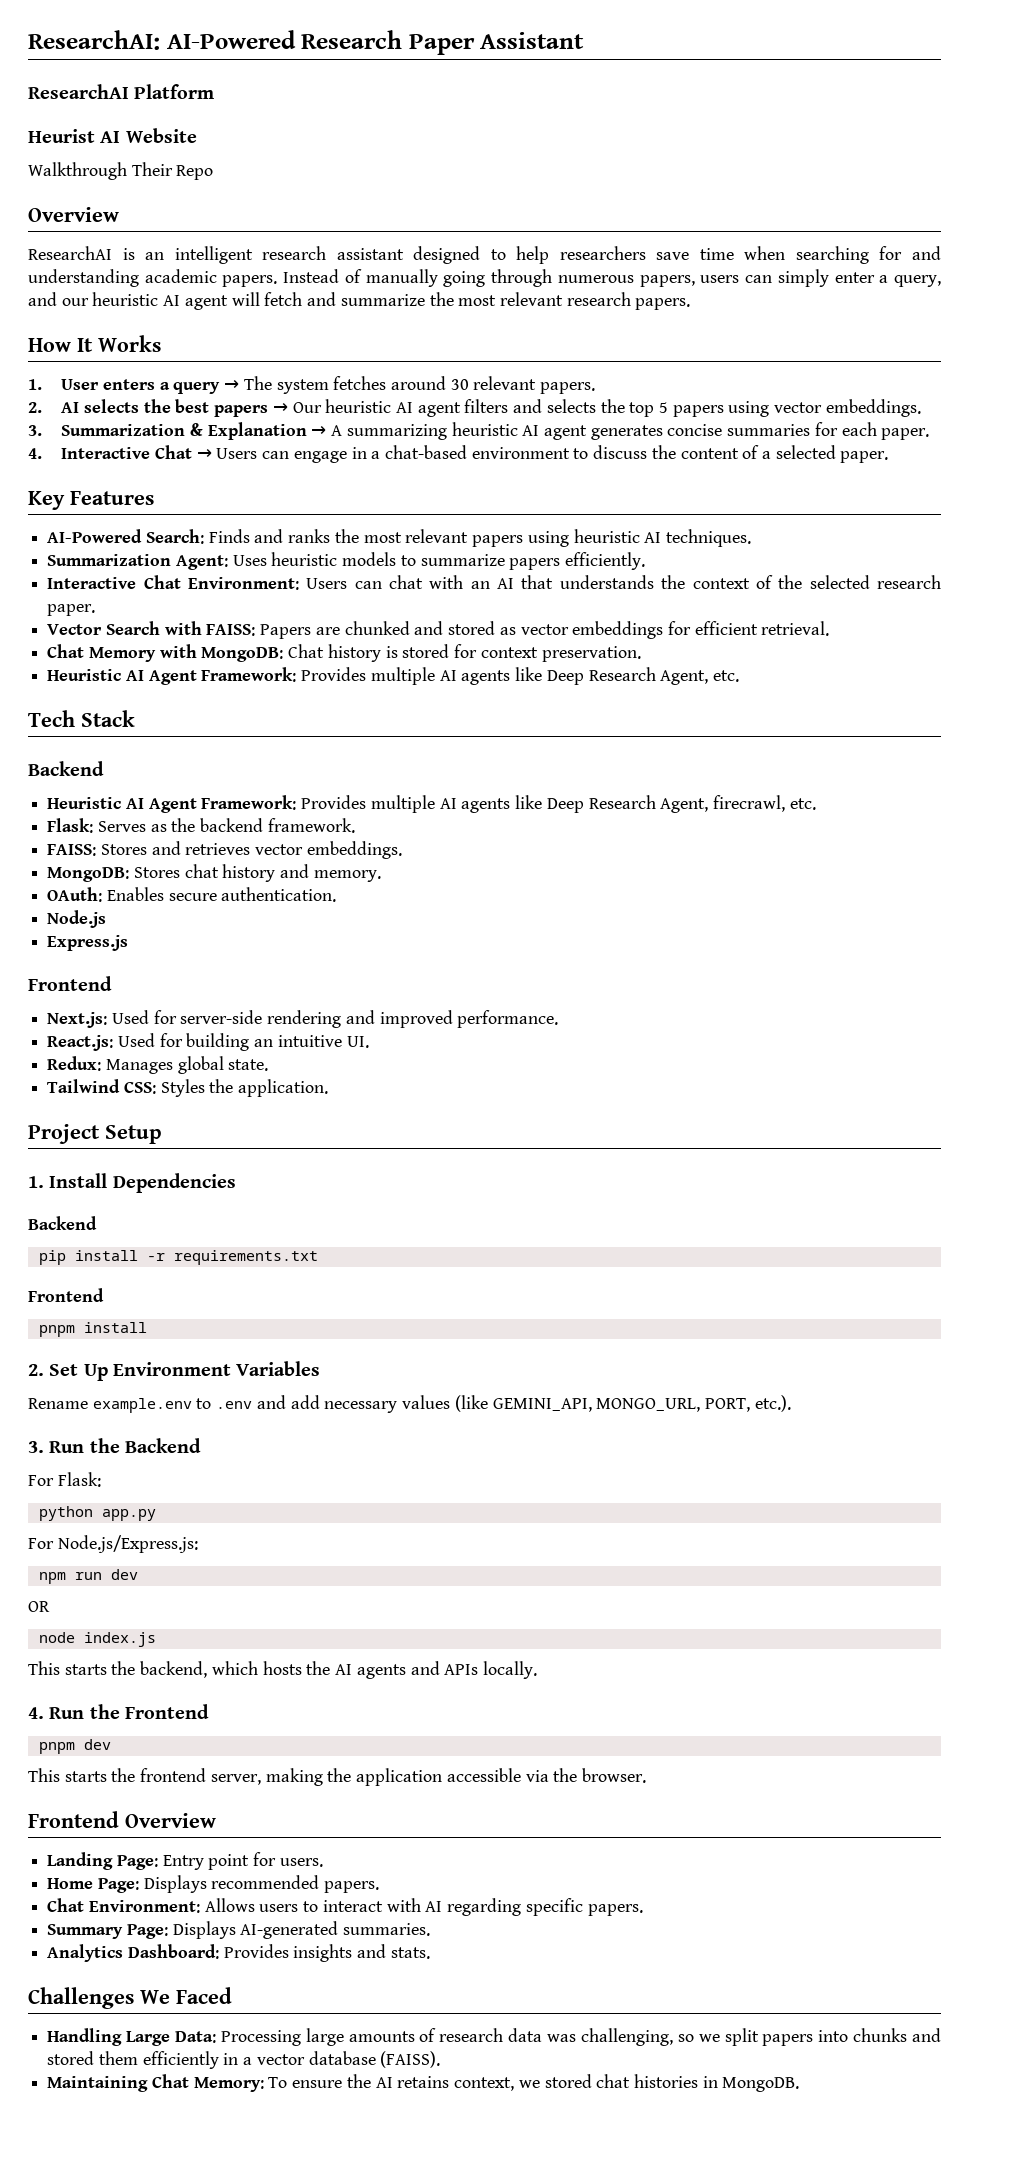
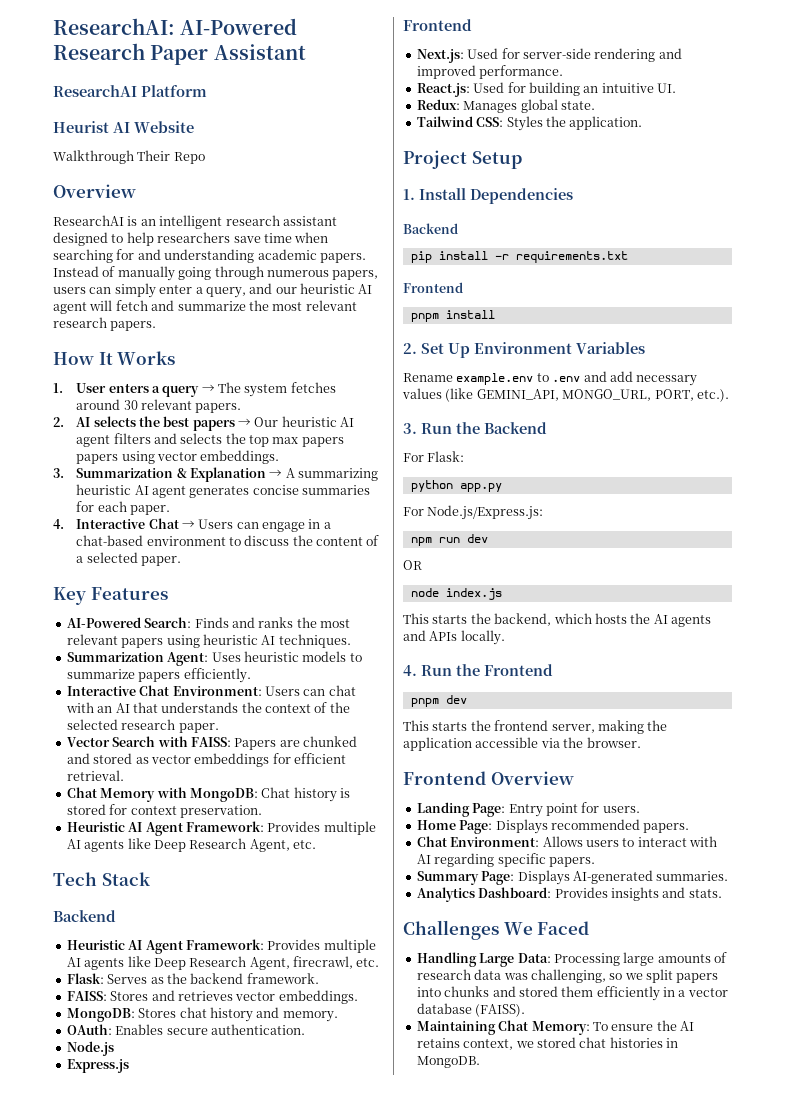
- 2. AI selects the best papers → Our heuristic AI agent filters and selects the top 5 papers using vector embeddings.
+ 2. AI selects the best papers → Our heuristic AI agent filters and selects the top max papers papers using vector embeddings.

